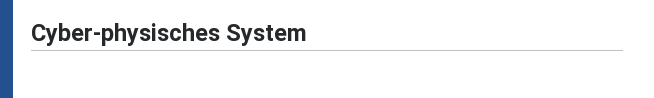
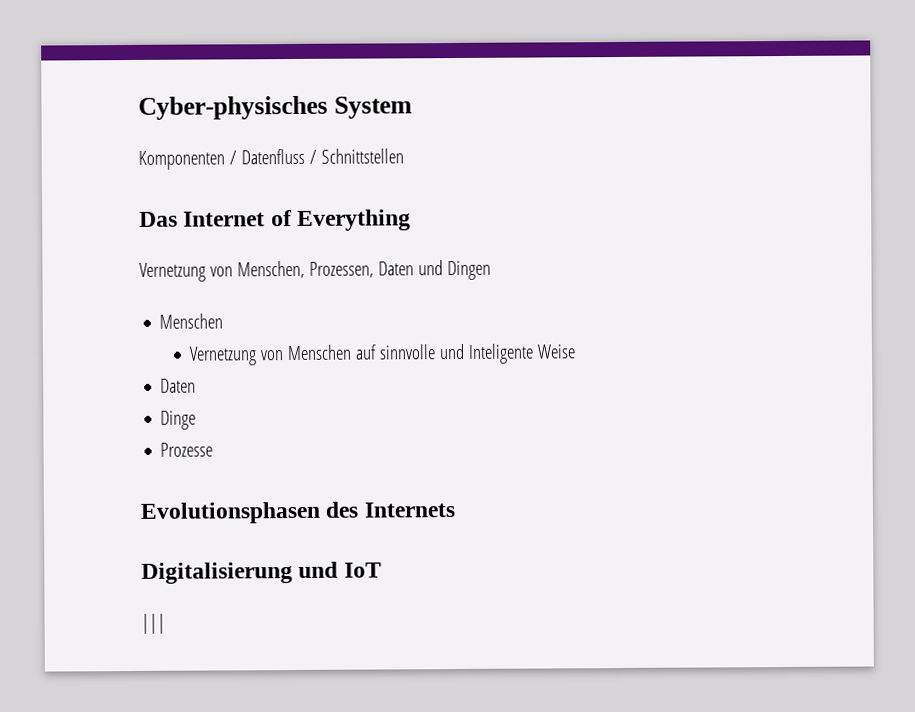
+ Komponenten / Datenfluss / Schnittstellen
+ Das Internet of Everything
+ Vernetzung von Menschen, Prozessen, Daten und Dingen
+ Menschen
+ Vernetzung von Menschen auf sinnvolle und Inteligente Weise
+ Daten
+ Dinge
+ Prozesse
+ Evolutionsphasen des Internets
+ Digitalisierung und IoT
+ |||

